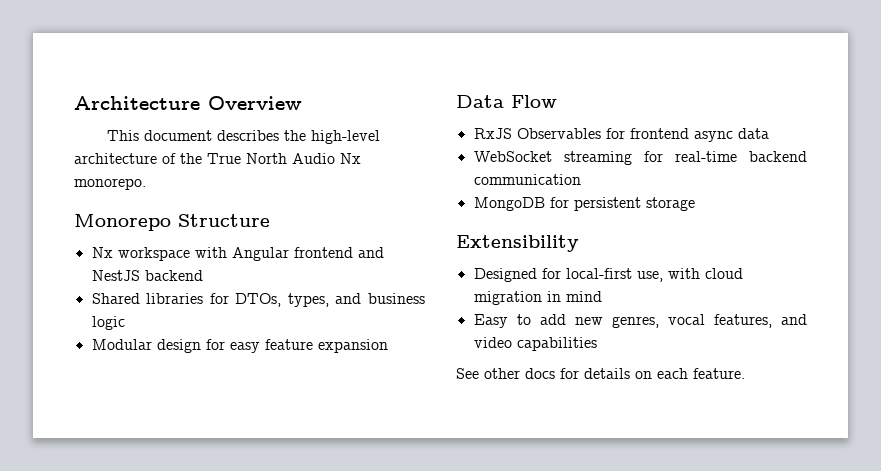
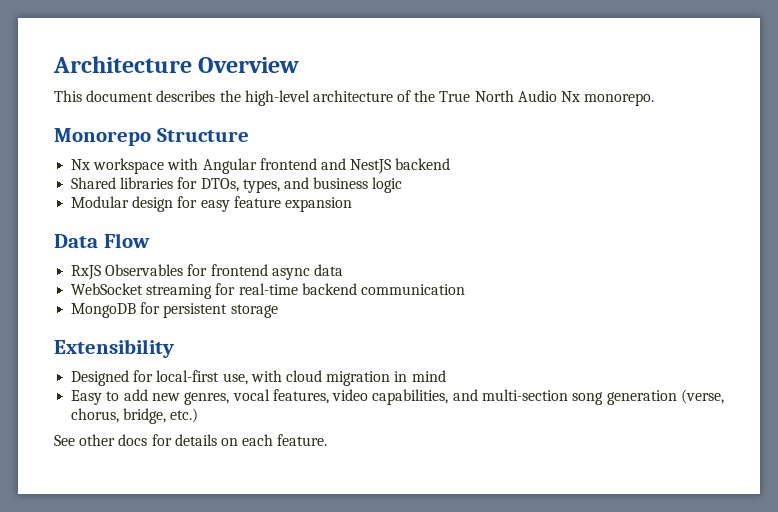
- Easy to add new genres, vocal features, and video capabilities
+ Easy to add new genres, vocal features, video capabilities, and multi-section song generation (verse, chorus, bridge, etc.)

